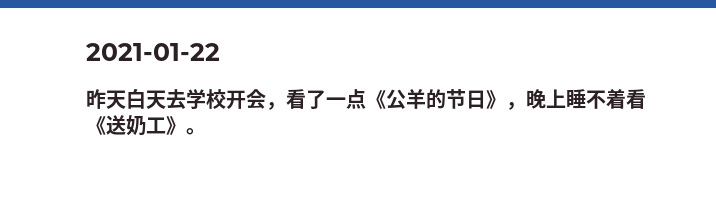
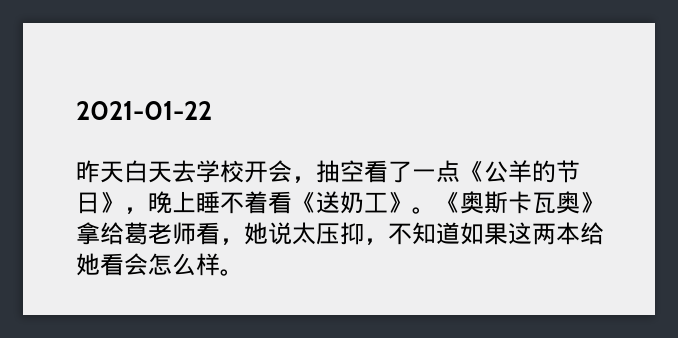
- 昨天白天去学校开会，看了一点《公羊的节日》，晚上睡不着看《送奶工》。
+ 昨天白天去学校开会，抽空看了一点《公羊的节日》，晚上睡不着看《送奶工》。
+ 《奥斯卡瓦奥》拿给葛老师看，她说太压抑，不知道如果这两本给她看会怎么样。

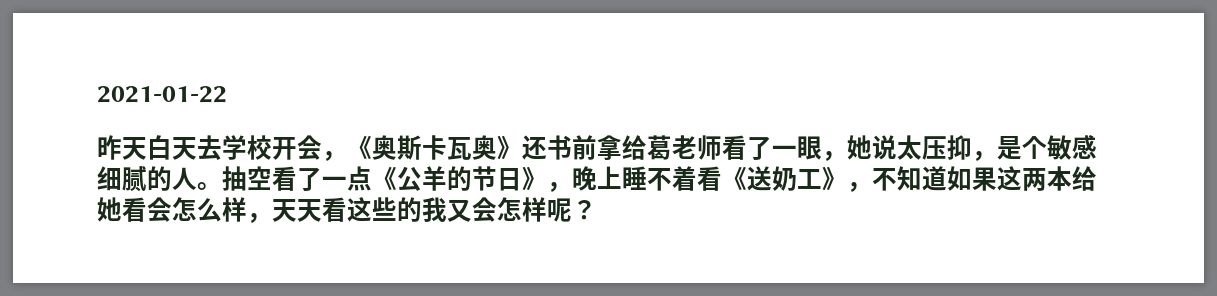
- 昨天白天去学校开会，抽空看了一点《公羊的节日》，晚上睡不着看《送奶工》。《奥斯卡瓦奥》拿给葛老师看，她说太压抑，不知道如果这两本给她看会怎么样。
+ 昨天白天去学校开会，《奥斯卡瓦奥》还书前拿给葛老师看了一眼，她说太压抑，是个敏感细腻的人。抽空看了一点《公羊的节日》，晚上睡不着看《送奶工》，不知道如果这两本给她看会怎么样，天天看这些的我又会怎样呢？

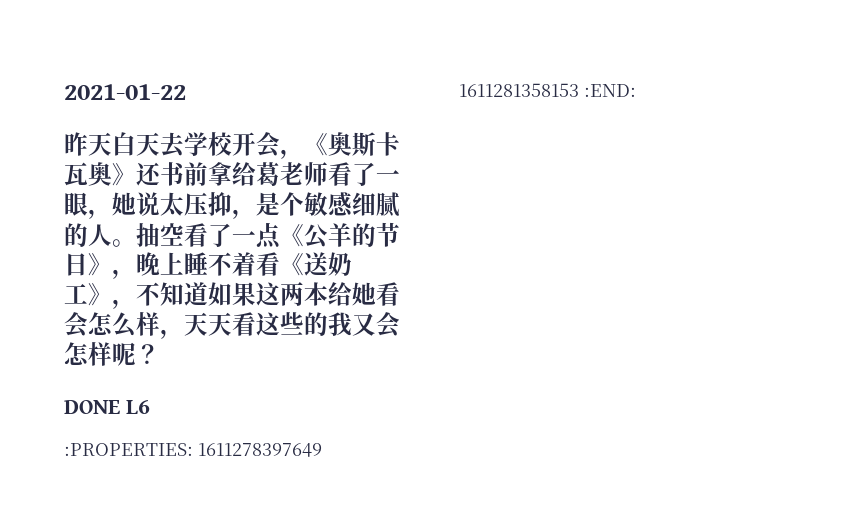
+ DONE L6
+ :PROPERTIES: 1611278397649 1611281358153 :END:

